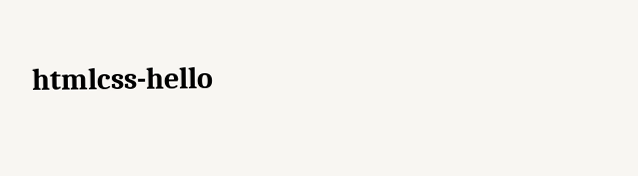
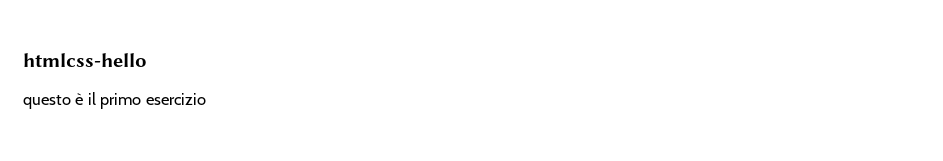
+ questo è il primo esercizio

